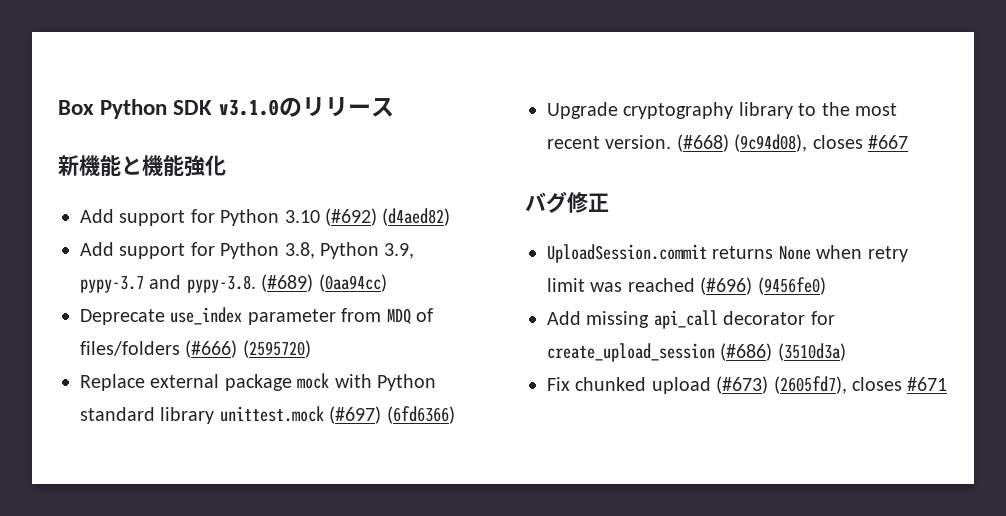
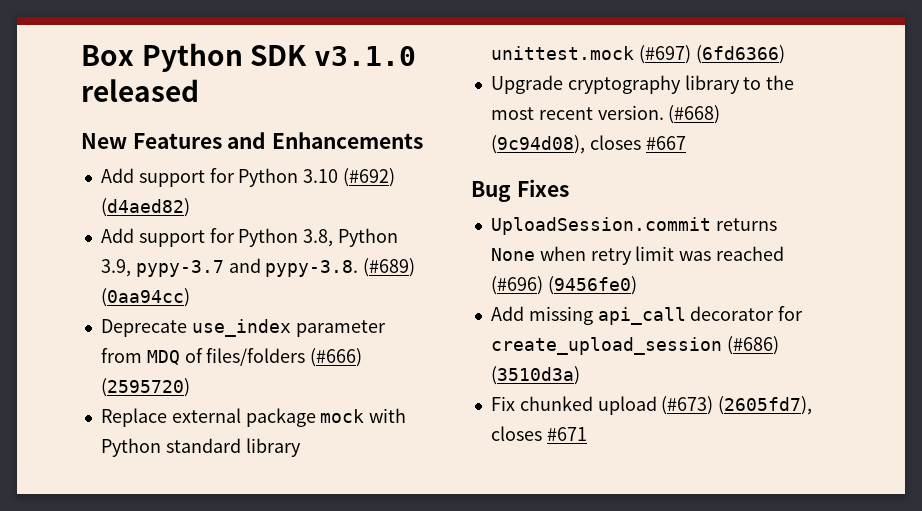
- Box Python SDK v3.1.0のリリース
- 新機能と機能強化
+ Box Python SDK v3.1.0 released
+ New Features and Enhancements
- バグ修正
+ Bug Fixes

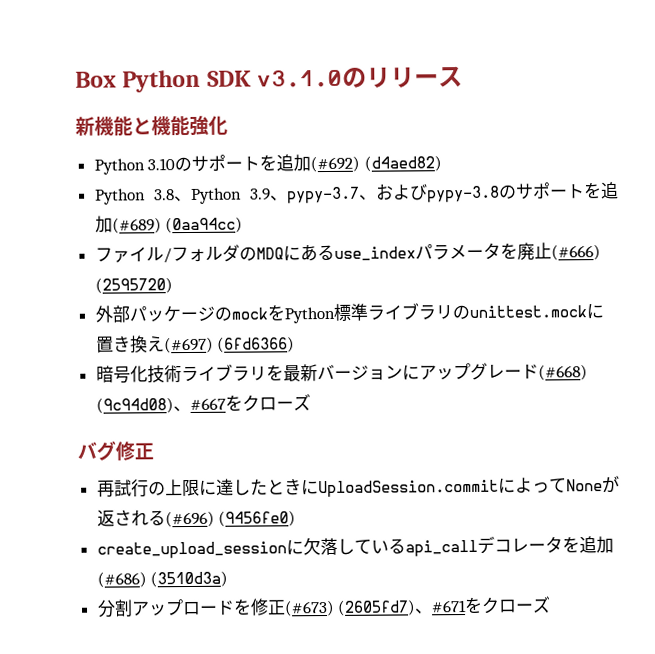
- Box Python SDK v3.1.0 released
- New Features and Enhancements
- Add support for Python 3.10 (#692) (d4aed82)
- Add support for Python 3.8, Python 3.9, pypy-3.7 and pypy-3.8. (#689) (0aa94cc)
- Deprecate use_index parameter from MDQ of files/folders (#666) (2595720)
- Replace external package mock with Python standard library unittest.mock (#697) (6fd6366)
- Upgrade cryptography library to the most recent version. (#668) (9c94d08), closes #667
- Bug Fixes
- UploadSession.commit returns None when retry limit was reached (#696) (9456fe0)
- Add missing api_call decorator for create_upload_session (#686) (3510d3a)
- Fix chunked upload (#673) (2605fd7), closes #671
+ Box Python SDK v3.1.0のリリース
+ 新機能と機能強化
+ Python 3.10のサポートを追加(#692) (d4aed82)
+ Python 3.8、Python 3.9、pypy-3.7、およびpypy-3.8のサポートを追加(#689) (0aa94cc)
+ ファイル/フォルダのMDQにあるuse_indexパラメータを廃止(#666) (2595720)
+ 外部パッケージのmockをPython標準ライブラリのunittest.mockに置き換え(#697) (6fd6366)
+ 暗号化技術ライブラリを最新バージョンにアップグレード(#668) (9c94d08)、#667をクローズ
+ バグ修正
+ 再試行の上限に達したときにUploadSession.commitによってNoneが返される(#696) (9456fe0)
+ create_upload_sessionに欠落しているapi_callデコレータを追加(#686) (3510d3a)
+ 分割アップロードを修正(#673) (2605fd7)、#671をクローズ

